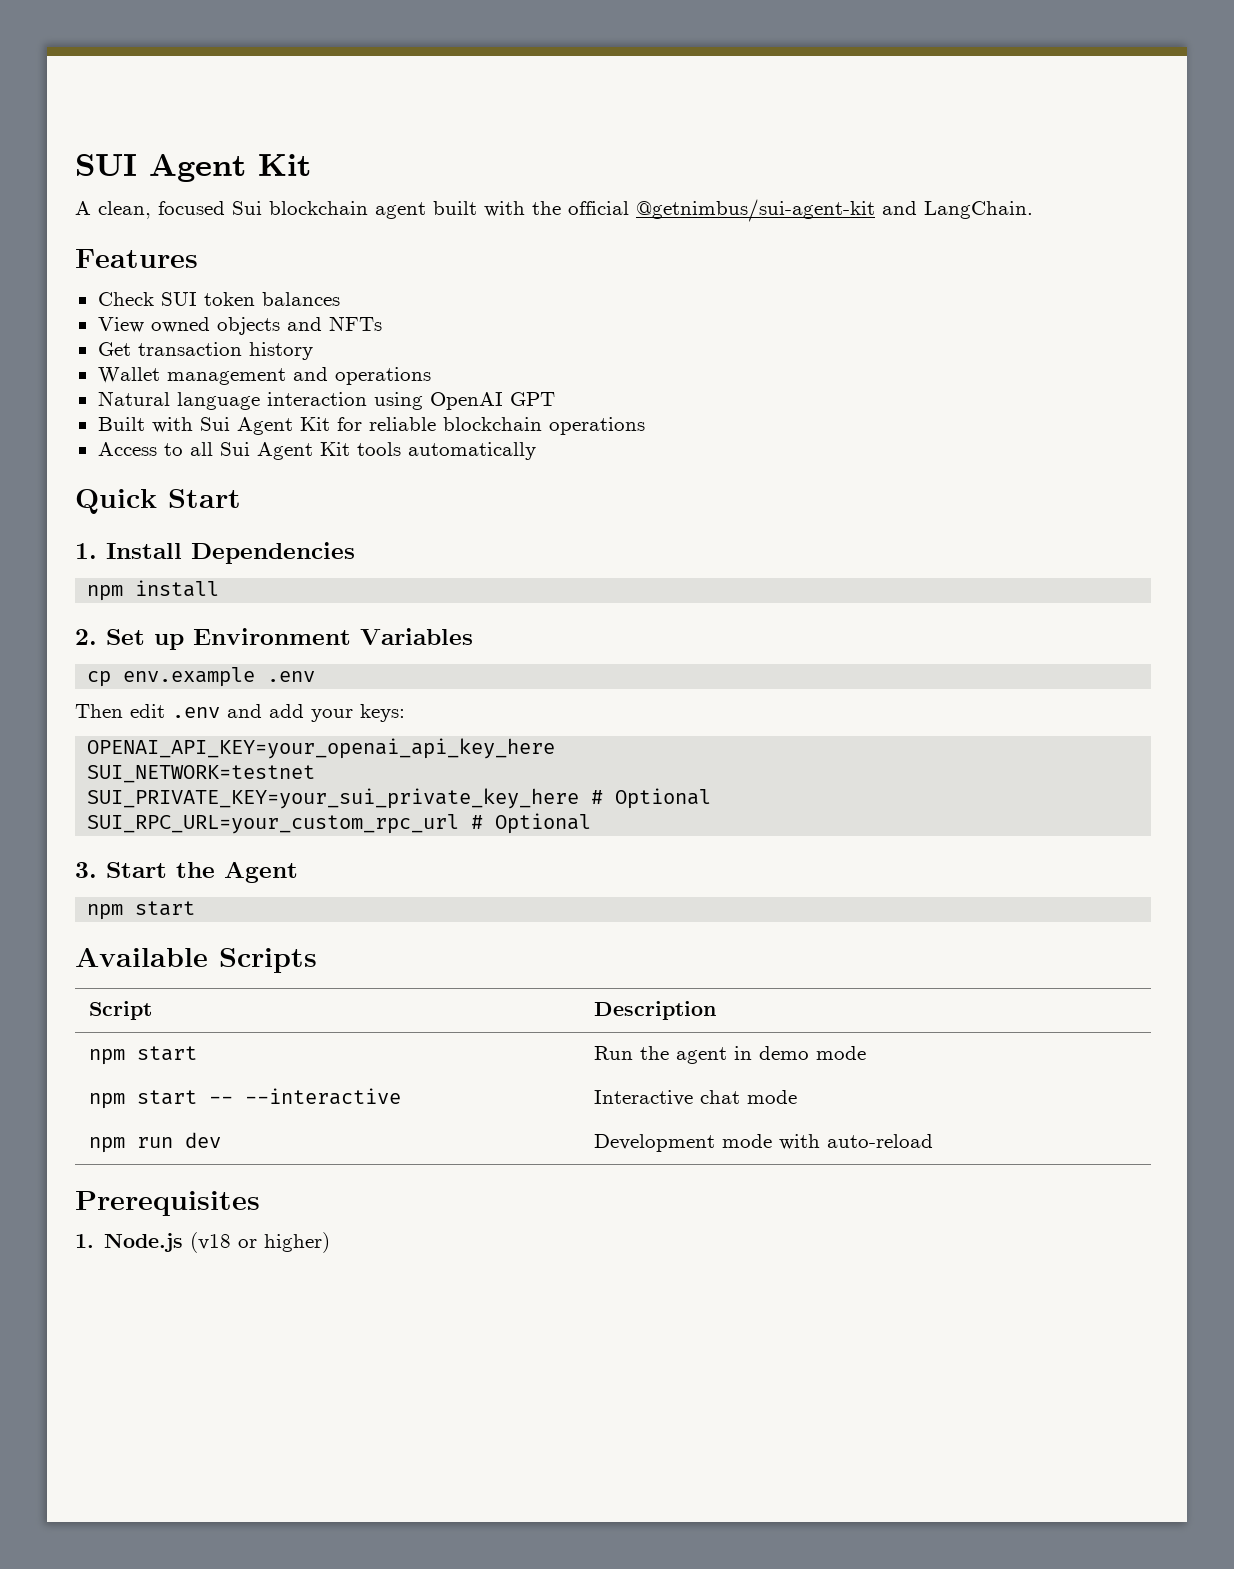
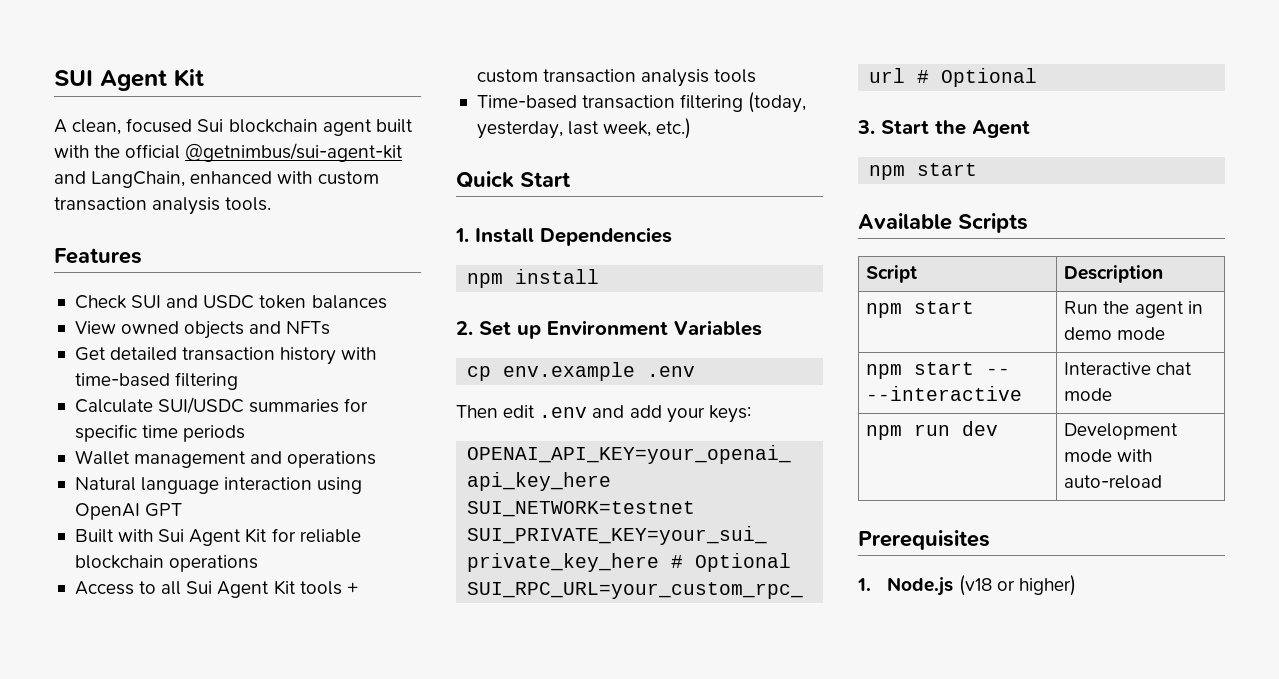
- A clean, focused Sui blockchain agent built with the official @getnimbus/sui-agent-kit and LangChain.
+ A clean, focused Sui blockchain agent built with the official @getnimbus/sui-agent-kit and LangChain, enhanced with custom transaction analysis tools.
- Check SUI token balances
+ Check SUI and USDC token balances
- Get transaction history
+ Get detailed transaction history with time-based filtering
+ Calculate SUI/USDC summaries for specific time periods
- Access to all Sui Agent Kit tools automatically
+ Access to all Sui Agent Kit tools + custom transaction analysis tools
+ Time-based transaction filtering (today, yesterday, last week, etc.)

